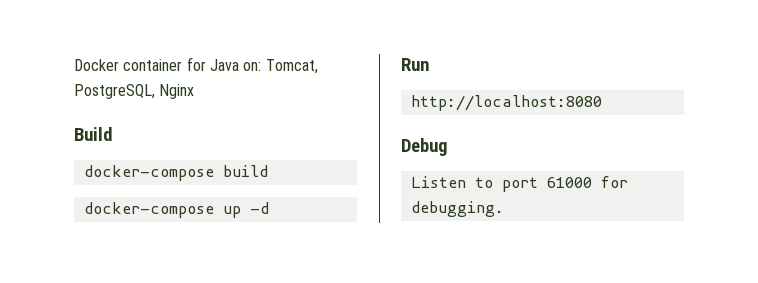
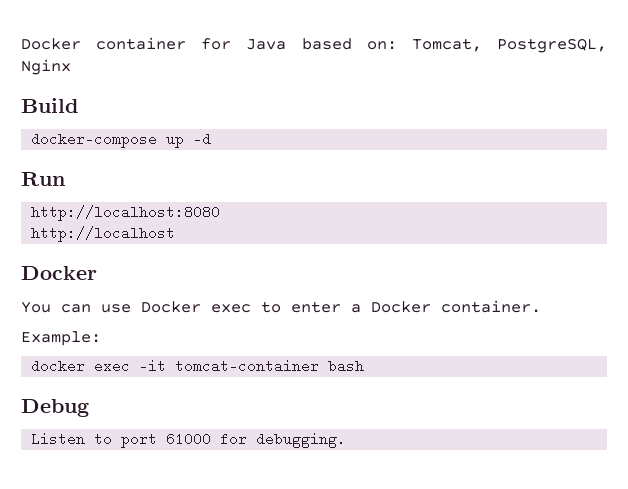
- Docker container for Java on: Tomcat, PostgreSQL, Nginx
+ Docker container for Java based on: Tomcat, PostgreSQL, Nginx
- docker-compose build
+ http://localhost
+ Docker
+ You can use Docker exec to enter a Docker container.
+ Example:
+ docker exec -it tomcat-container bash

